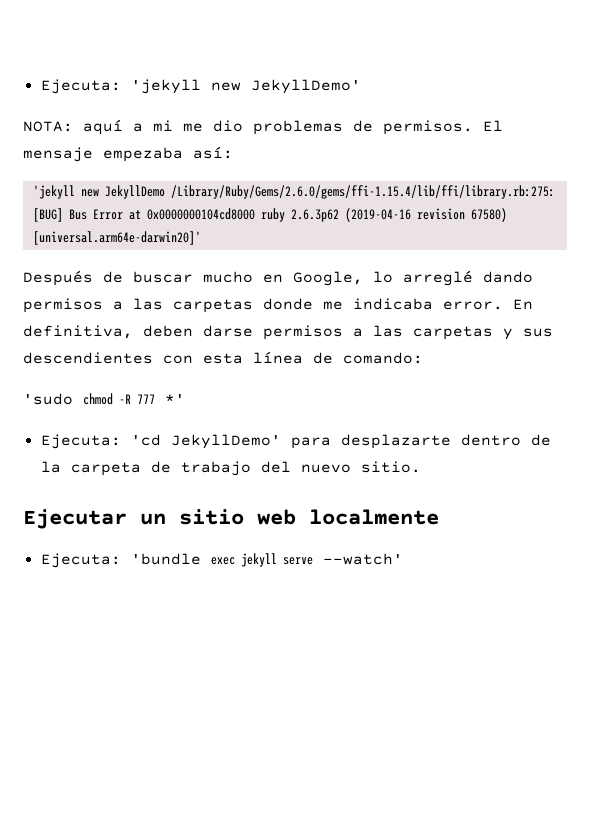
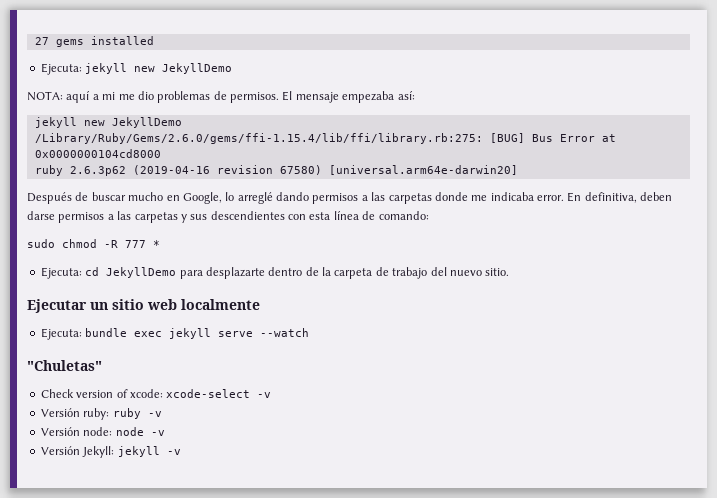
- Ejecuta: 'jekyll new JekyllDemo'
+ 27 gems installed
+ Ejecuta: jekyll new JekyllDemo
  El mensaje empezaba así:
- 'jekyll new JekyllDemo /Library/Ruby/Gems/2.6.0/gems/ffi-1.15.4/lib/ffi/library.rb:275: [BUG] Bus Error at 0x0000000104cd8000 ruby 2.6.3p62 (2019-04-16 revision 67580) [universal.arm64e-darwin20]'
+ jekyll new JekyllDemo
+ /Library/Ruby/Gems/2.6.0/gems/ffi-1.15.4/lib/ffi/library.rb:275: [BUG] Bus Error at 0x0000000104cd8000
+ ruby 2.6.3p62 (2019-04-16 revision 67580) [universal.arm64e-darwin20]
- 'sudo chmod -R 777 *'
- Ejecuta: 'cd JekyllDemo' para desplazarte dentro de la carpeta de trabajo del nuevo sitio.
+ sudo chmod -R 777 *
+ Ejecuta: cd JekyllDemo para desplazarte dentro de la carpeta de trabajo del nuevo sitio.
- Ejecuta: 'bundle exec jekyll serve --watch'
+ Ejecuta: bundle exec jekyll serve --watch
+ "Chuletas"
+ Check version of xcode: xcode-select -v
+ Versión ruby: ruby -v
+ Versión node: node -v
+ Versión Jekyll: jekyll -v

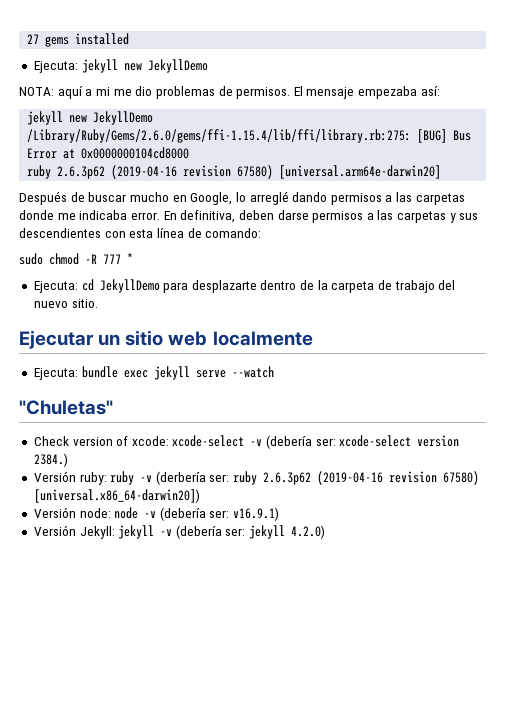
- Check version of xcode: xcode-select -v
+ Check version of xcode: xcode-select -v (debería ser: xcode-select version 2384.)
- Versión ruby: ruby -v
+ Versión ruby: ruby -v (derbería ser: ruby 2.6.3p62 (2019-04-16 revision 67580) [universal.x86_64-darwin20])
- Versión node: node -v
+ Versión node: node -v (debería ser: v16.9.1)
- Versión Jekyll: jekyll -v
+ Versión Jekyll: jekyll -v (debería ser: jekyll 4.2.0)

